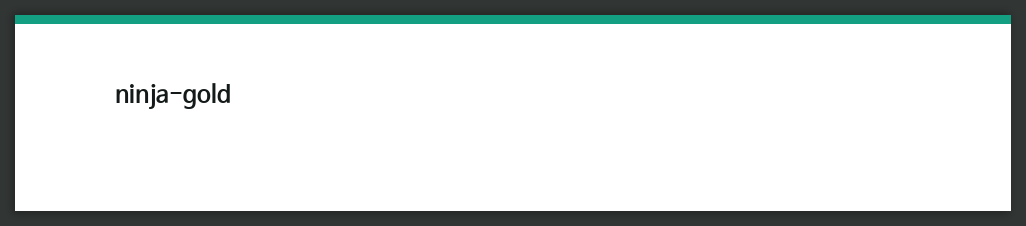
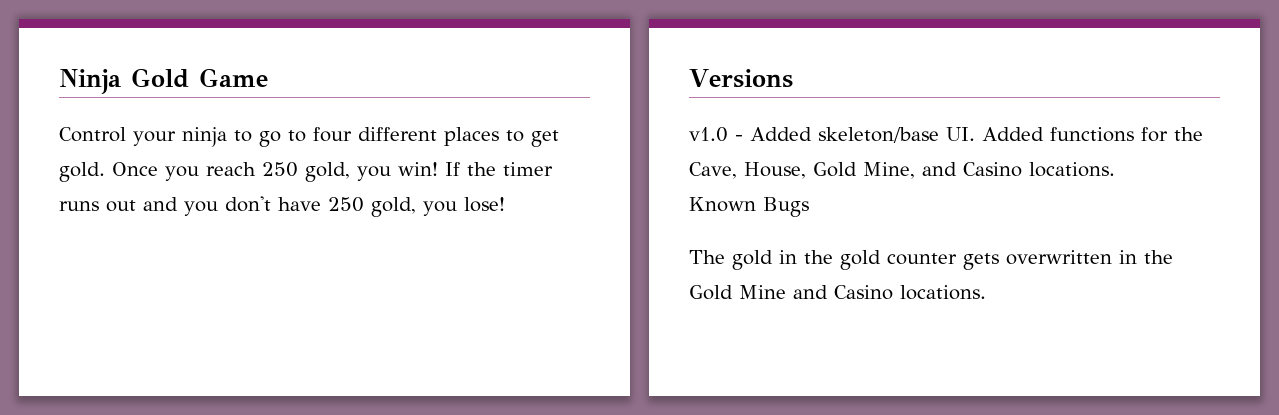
- ninja-gold
+ Ninja Gold Game
+ Control your ninja to go to four different places to get gold. Once you reach 250 gold, you win! If the timer runs out and you don't have 250 gold, you lose!
+ Versions
+ v1.0 - Added skeleton/base UI. Added functions for the Cave, House, Gold Mine, and Casino locations.
+ Known Bugs
+ The gold in the gold counter gets overwritten in the Gold Mine and Casino locations.

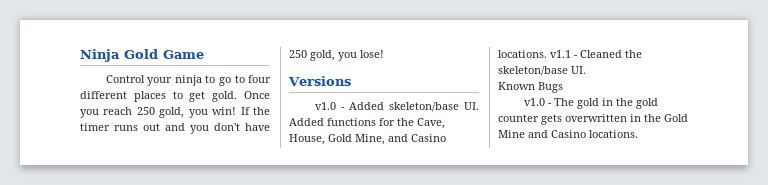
- v1.0 - Added skeleton/base UI. Added functions for the Cave, House, Gold Mine, and Casino locations.
+ v1.0 - Added skeleton/base UI. Added functions for the Cave, House, Gold Mine, and Casino locations. v1.1 - Cleaned the skeleton/base UI.
- The gold in the gold counter gets overwritten in the Gold Mine and Casino locations.
+ v1.0 - The gold in the gold counter gets overwritten in the Gold Mine and Casino locations.

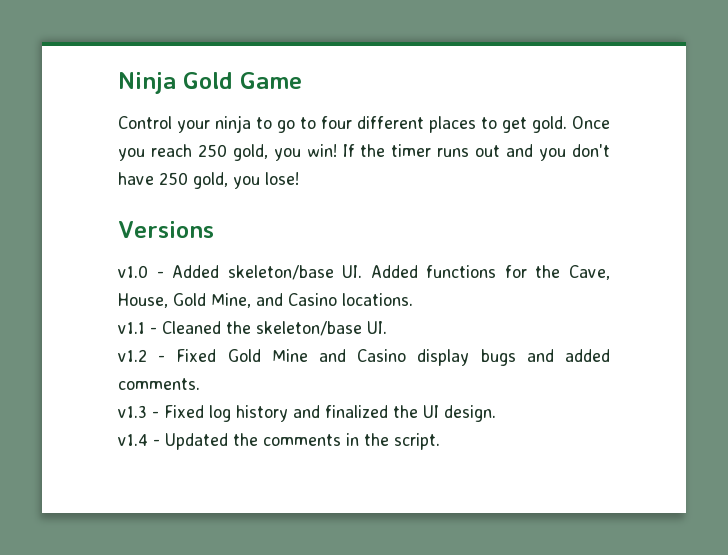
- v1.0 - Added skeleton/base UI. Added functions for the Cave, House, Gold Mine, and Casino locations. v1.1 - Cleaned the skeleton/base UI.
+ v1.0 - Added skeleton/base UI. Added functions for the Cave, House, Gold Mine, and Casino locations.
+ v1.1 - Cleaned the skeleton/base UI.
- Known Bugs
- v1.0 - The gold in the gold counter gets overwritten in the Gold Mine and Casino locations.
+ v1.2 - Fixed Gold Mine and Casino display bugs and added comments.
+ v1.3 - Fixed log history and finalized the UI design.
+ v1.4 - Updated the comments in the script.

